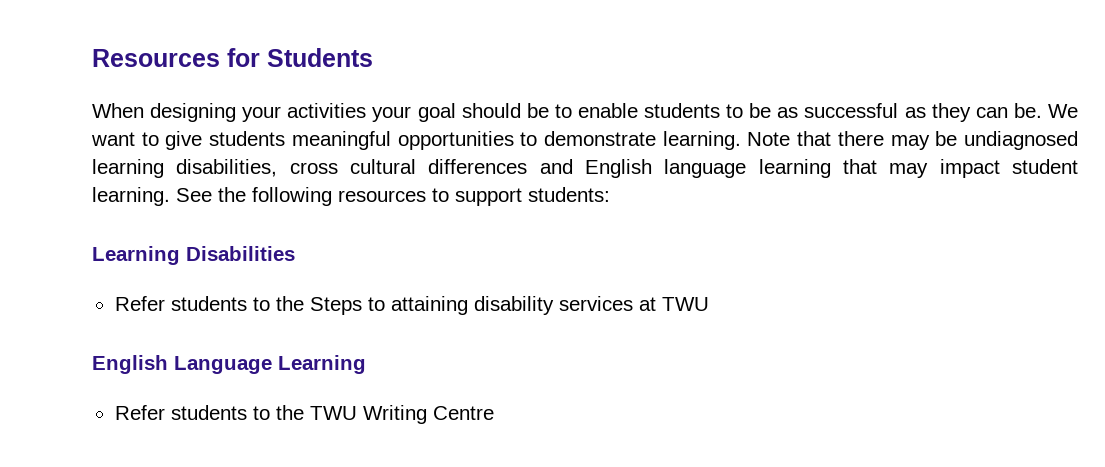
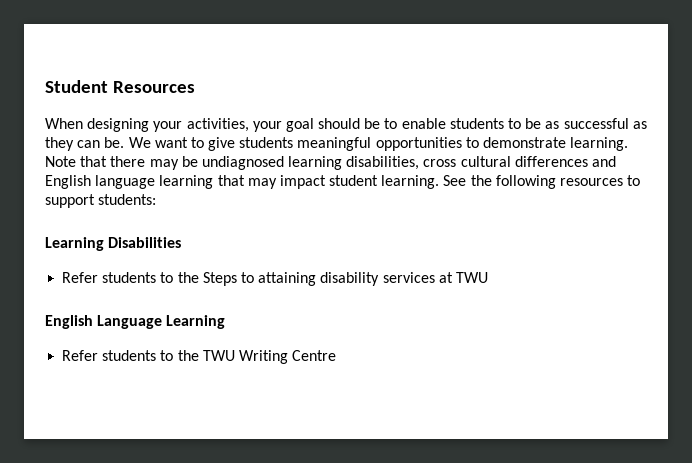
- Resources for Students
+ Student Resources
- When designing your activities your goal should be to enable students to be as successful as they can be.
+ When designing your activities, your goal should be to enable students to be as successful as they can be.

